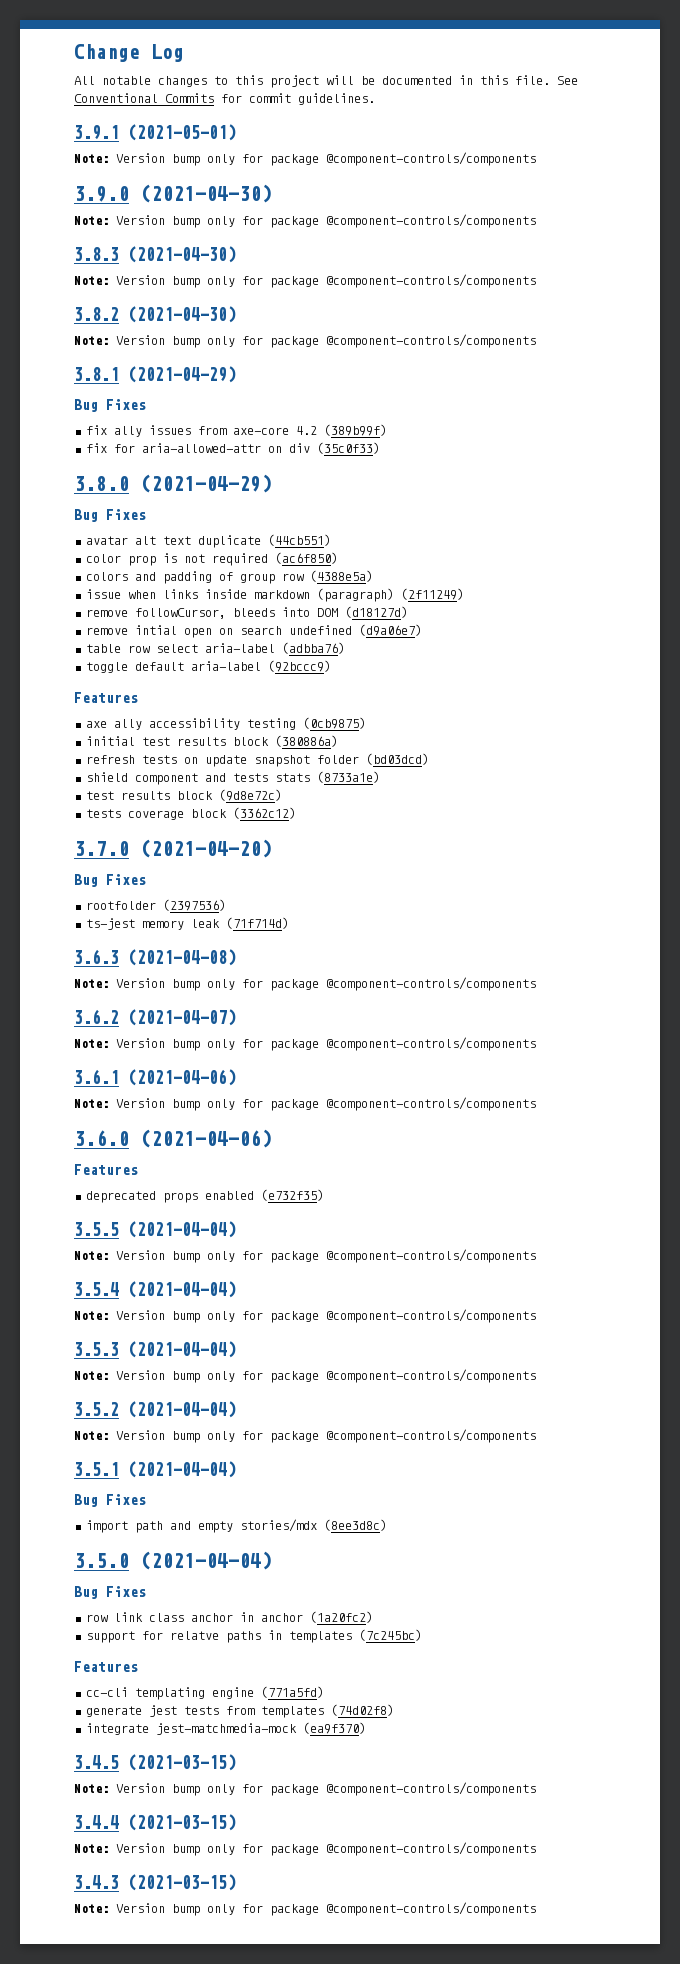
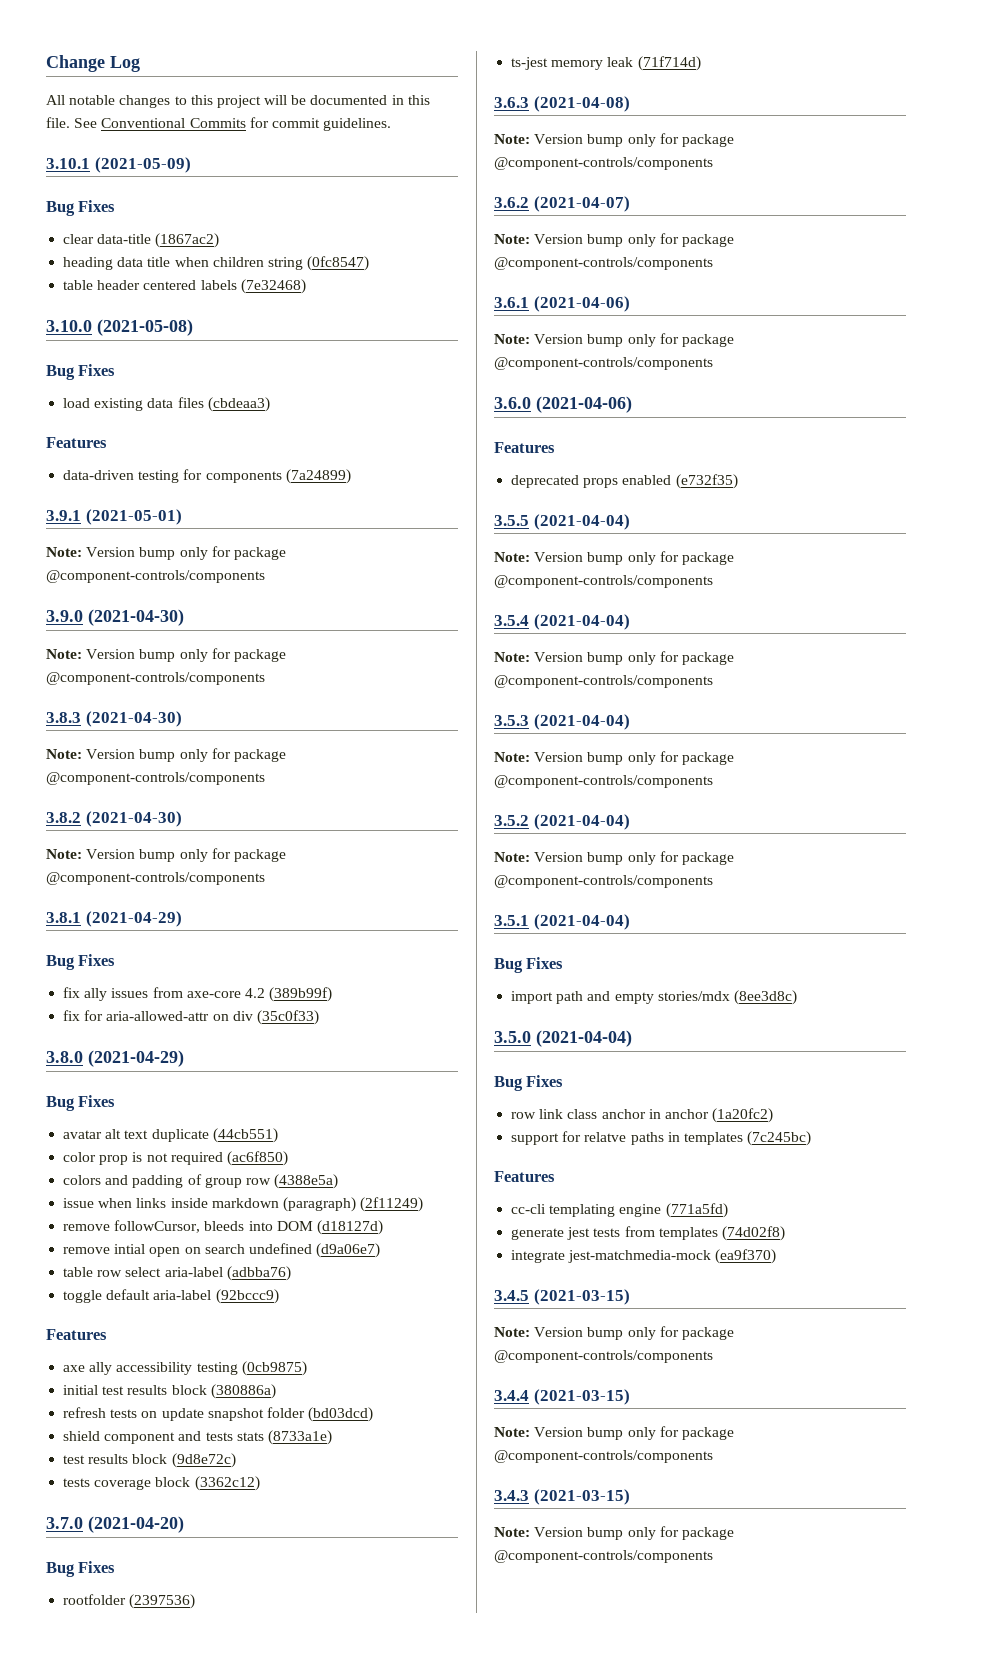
+ 3.10.1 (2021-05-09)
+ Bug Fixes
+ clear data-title (1867ac2)
+ heading data title when children string (0fc8547)
+ table header centered labels (7e32468)
+ 3.10.0 (2021-05-08)
+ Bug Fixes
+ load existing data files (cbdeaa3)
+ Features
+ data-driven testing for components (7a24899)

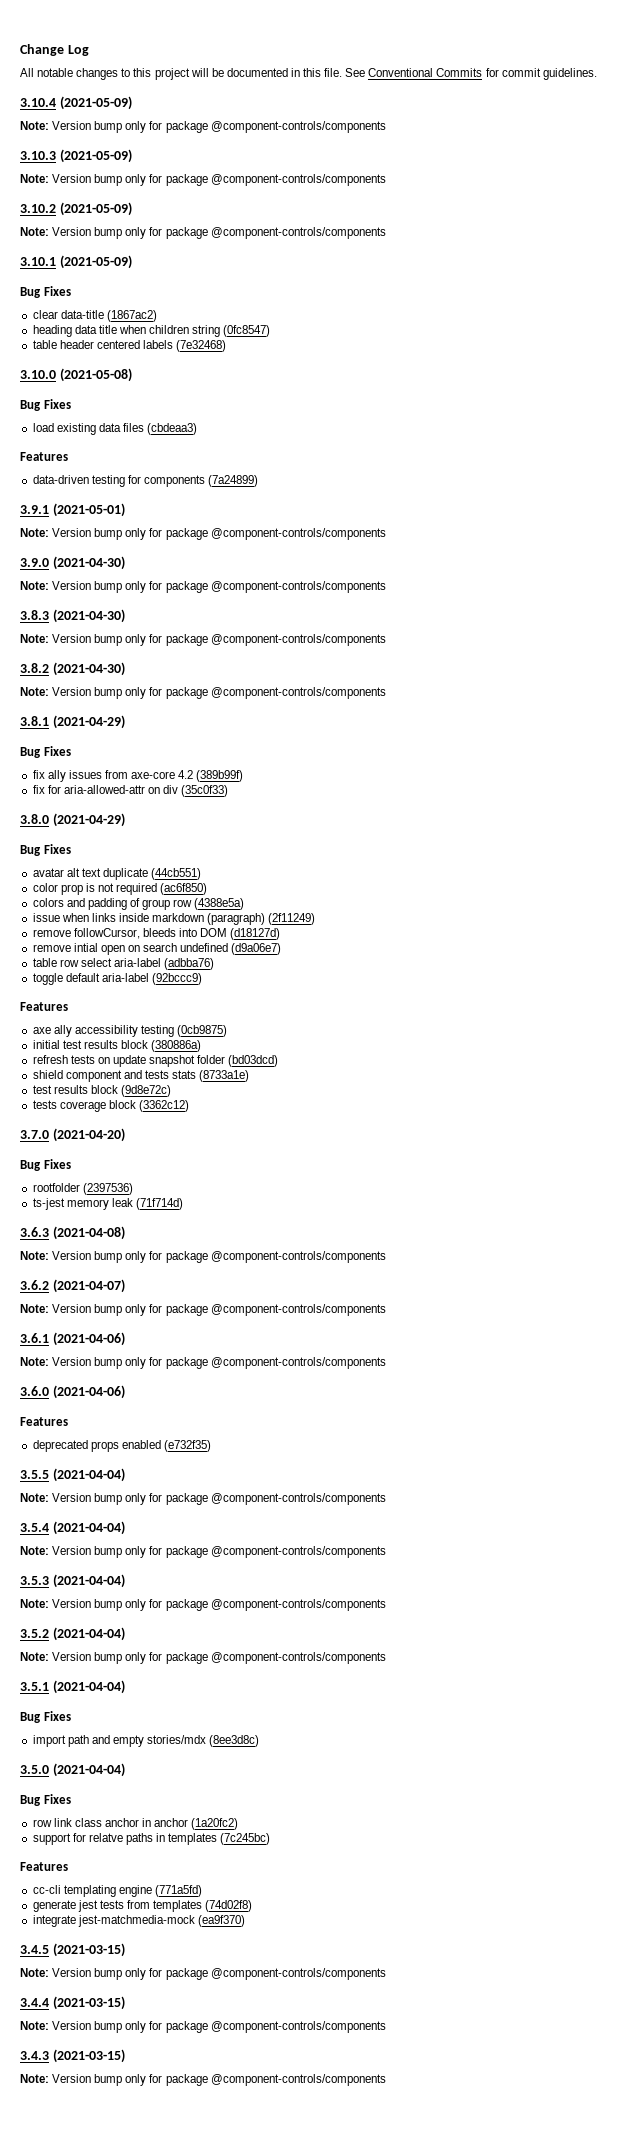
+ 3.10.4 (2021-05-09)
+ Note: Version bump only for package @component-controls/components
+ 3.10.3 (2021-05-09)
+ Note: Version bump only for package @component-controls/components
+ 3.10.2 (2021-05-09)
+ Note: Version bump only for package @component-controls/components

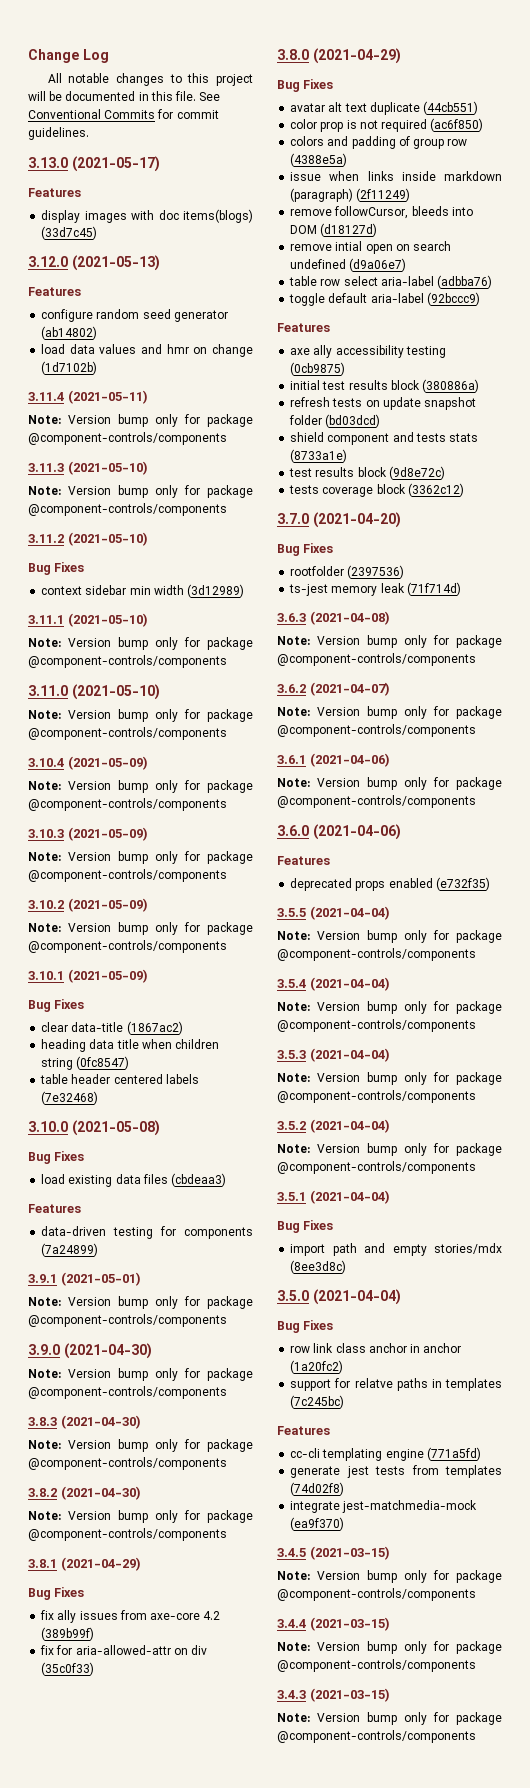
+ 3.13.0 (2021-05-17)
+ Features
+ display images with doc items(blogs) (33d7c45)
+ 3.12.0 (2021-05-13)
+ Features
+ configure random seed generator (ab14802)
+ load data values and hmr on change (1d7102b)
+ 3.11.4 (2021-05-11)
+ Note: Version bump only for package @component-controls/components
+ 3.11.3 (2021-05-10)
+ Note: Version bump only for package @component-controls/components
+ 3.11.2 (2021-05-10)
+ Bug Fixes
+ context sidebar min width (3d12989)
+ 3.11.1 (2021-05-10)
+ Note: Version bump only for package @component-controls/components
+ 3.11.0 (2021-05-10)
+ Note: Version bump only for package @component-controls/components

